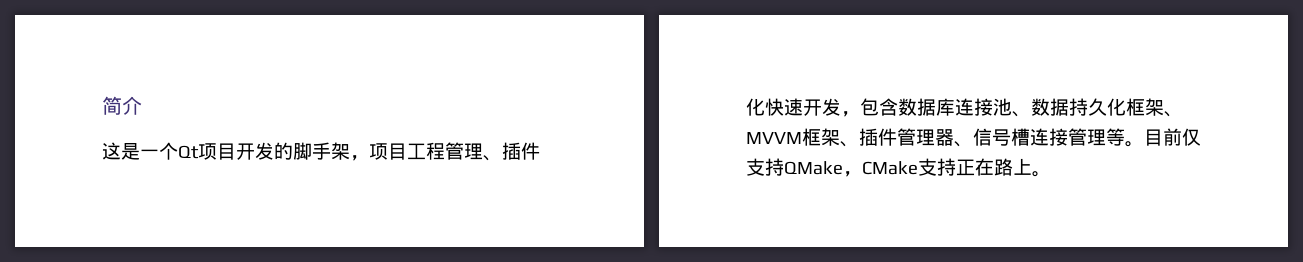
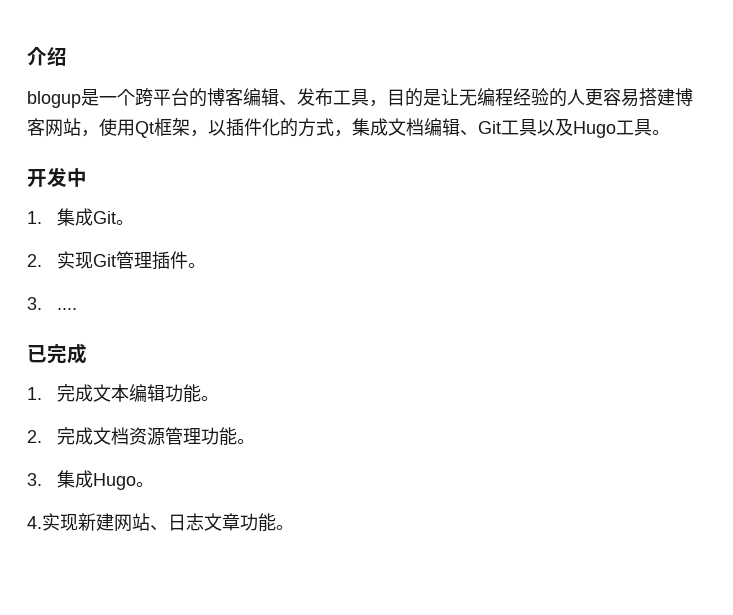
- 简介
- 这是一个Qt项目开发的脚手架，项目工程管理、插件化快速开发，包含数据库连接池、数据持久化框架、MVVM框架、插件管理器、信号槽连接管理等。目前仅支持QMake，CMake支持正在路上。
+ 介绍
+ blogup是一个跨平台的博客编辑、发布工具，目的是让无编程经验的人更容易搭建博客网站，使用Qt框架，以插件化的方式，集成文档编辑、Git工具以及Hugo工具。
+ 开发中
+ 1.集成Git。
+ 2.实现Git管理插件。
+ 3. ....
+ 已完成
+ 1.完成文本编辑功能。
+ 2.完成文档资源管理功能。
+ 3.集成Hugo。
+ 4.实现新建网站、日志文章功能。

